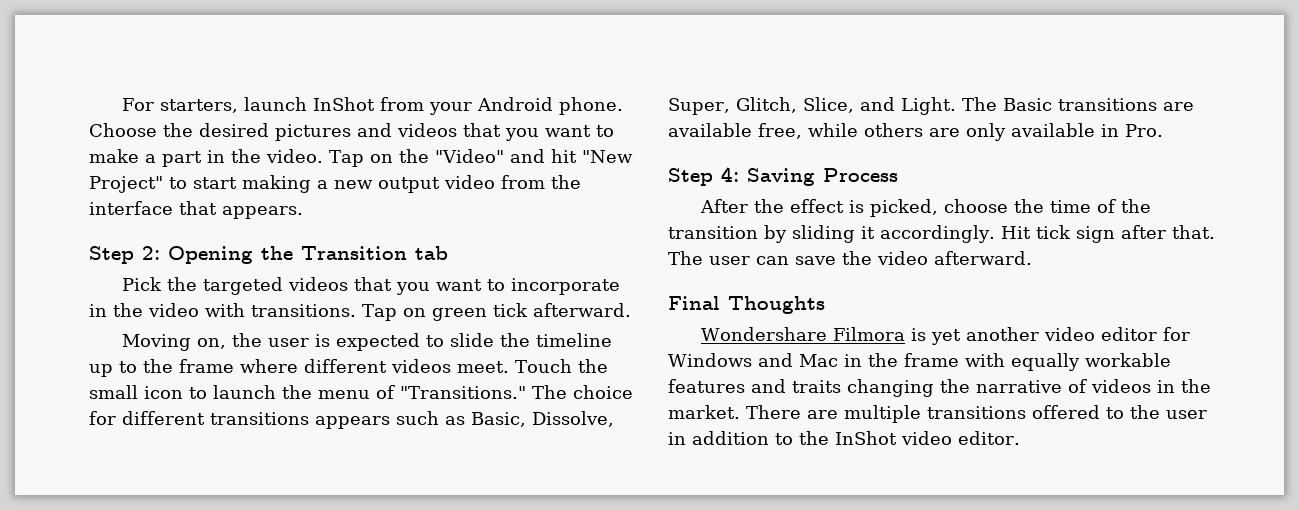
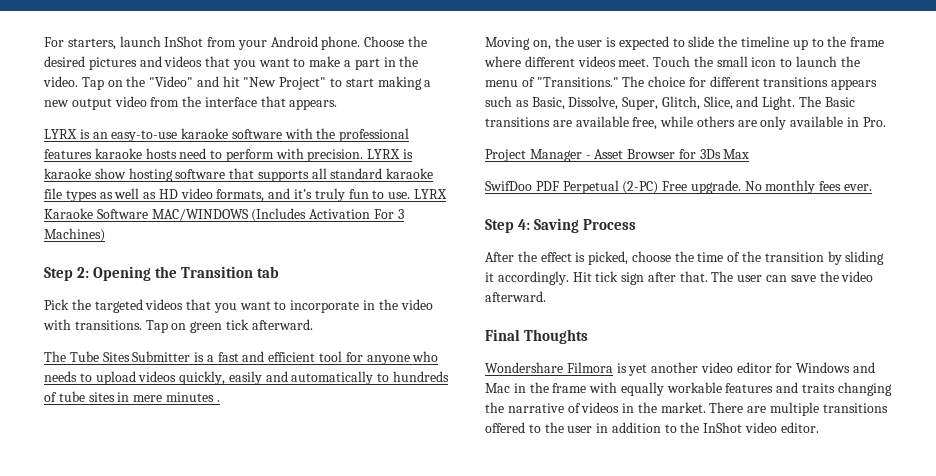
+ LYRX is an easy-to-use karaoke software with the professional features karaoke hosts need to perform with precision. LYRX is karaoke show hosting software that supports all standard karaoke file types as well as HD video formats, and it’s truly fun to use. LYRX Karaoke Software MAC/WINDOWS (Includes Activation For 3 Machines)
+ The Tube Sites Submitter is a fast and efficient tool for anyone who needs to upload videos quickly, easily and automatically to hundreds of tube sites in mere minutes .
+ Project Manager - Asset Browser for 3Ds Max
+ SwifDoo PDF Perpetual (2-PC) Free upgrade. No monthly fees ever.

